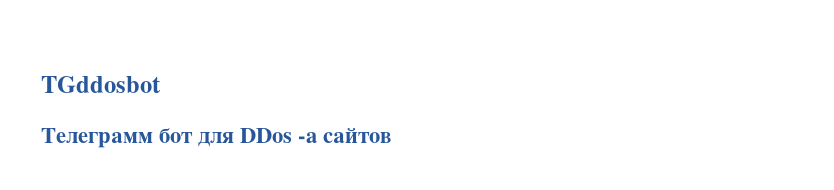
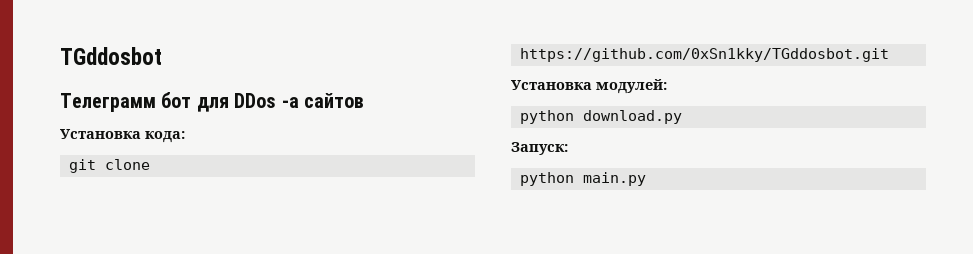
+ Установка кода:
+ git clone https://github.com/0xSn1kky/TGddosbot.git
+ Установка модулей:
+ python download.py
+ Запуск:
+ python main.py

